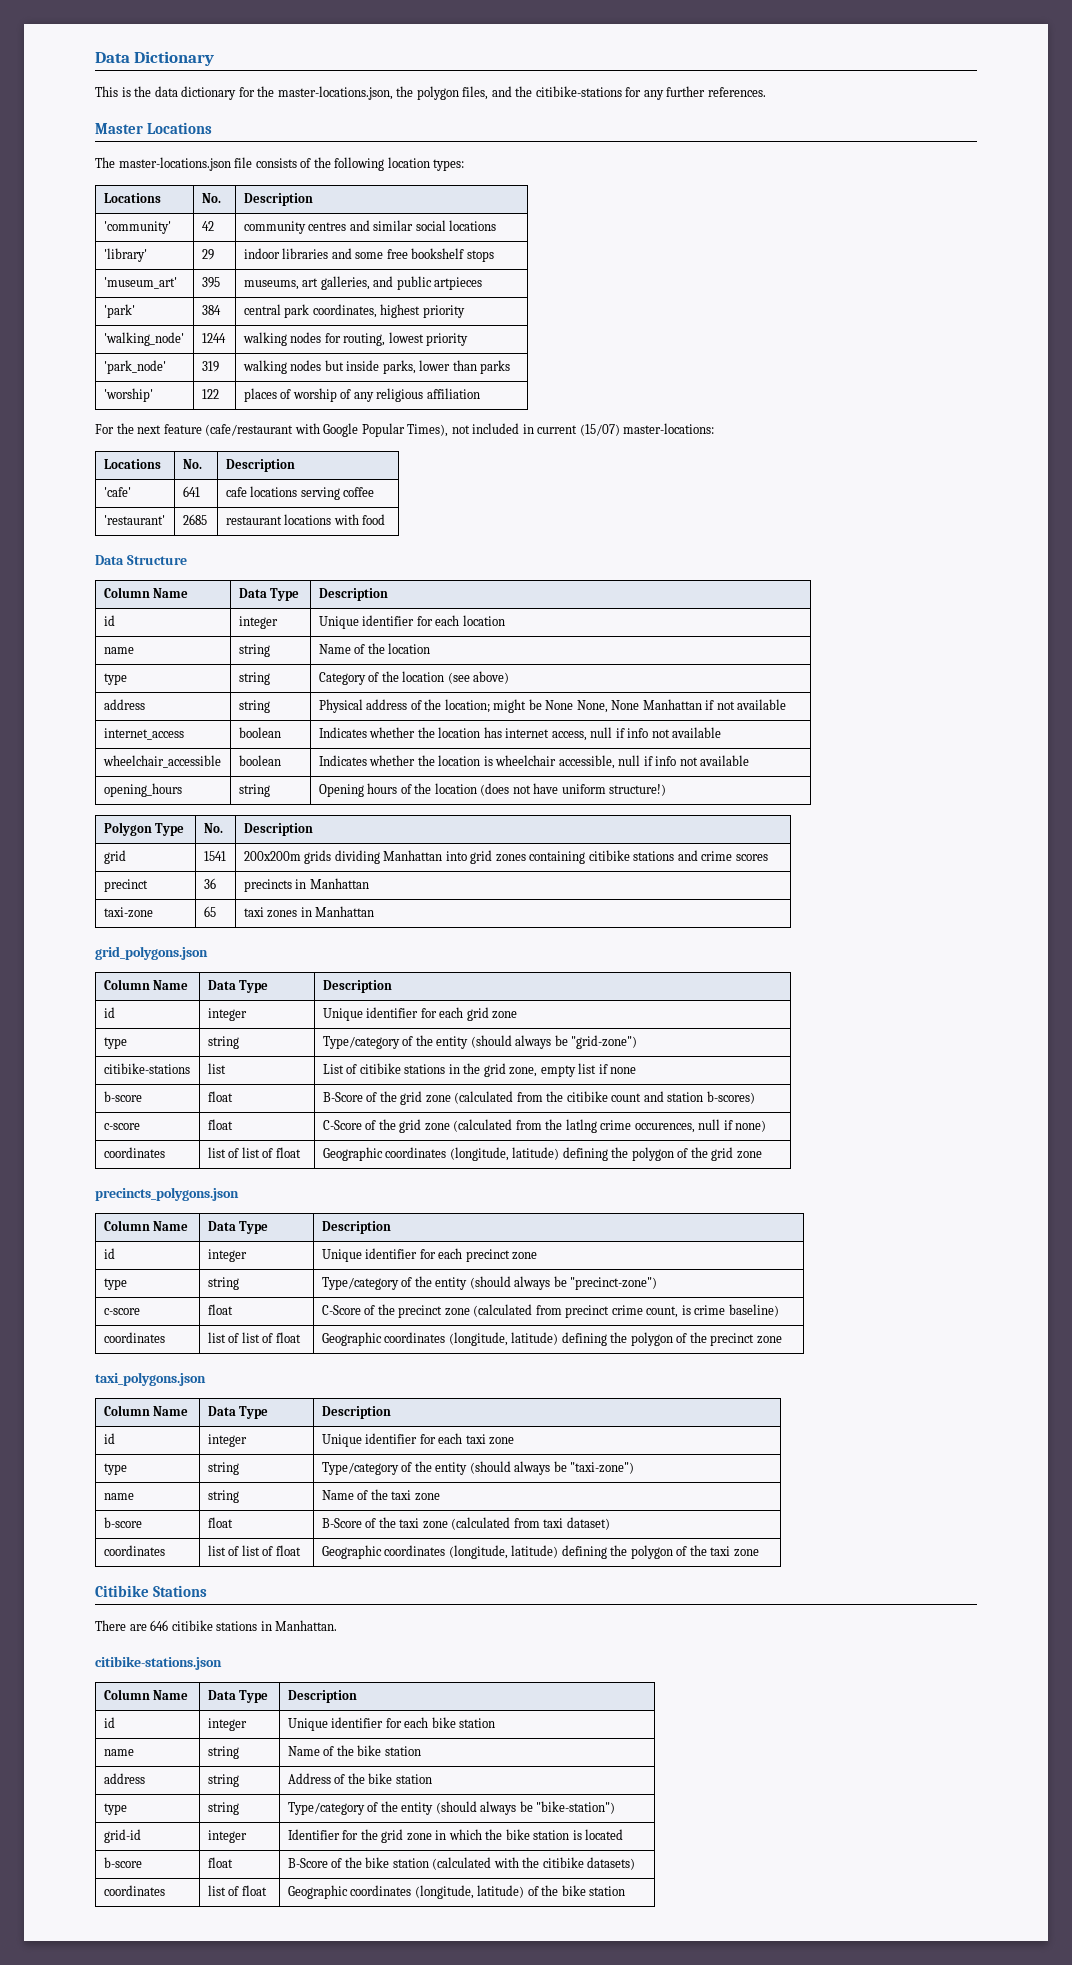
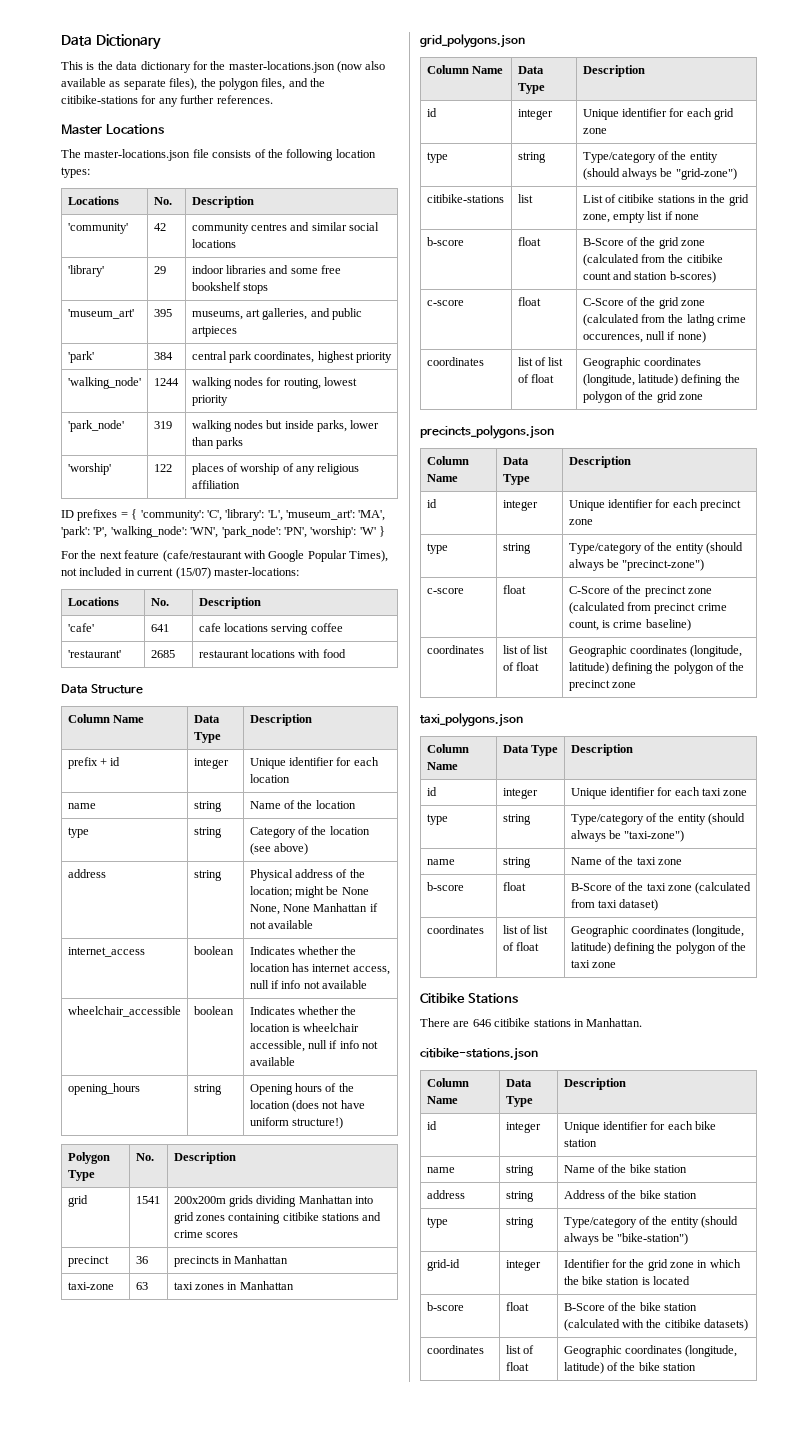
- This is the data dictionary for the master-locations.json, the polygon files, and the citibike-stations for any further references.
+ This is the data dictionary for the master-locations.json (now also available as separate files), the polygon files, and the citibike-stations for any further references.
+ ID prefixes = { 'community': 'C', 'library': 'L', 'museum_art': 'MA', 'park': 'P', 'walking_node': 'WN', 'park_node': 'PN', 'worship': 'W' }
- id | integer | Unique identifier for each location
+ prefix + id | integer | Unique identifier for each location
- taxi-zone | 65 | taxi zones in Manhattan
+ taxi-zone | 63 | taxi zones in Manhattan

